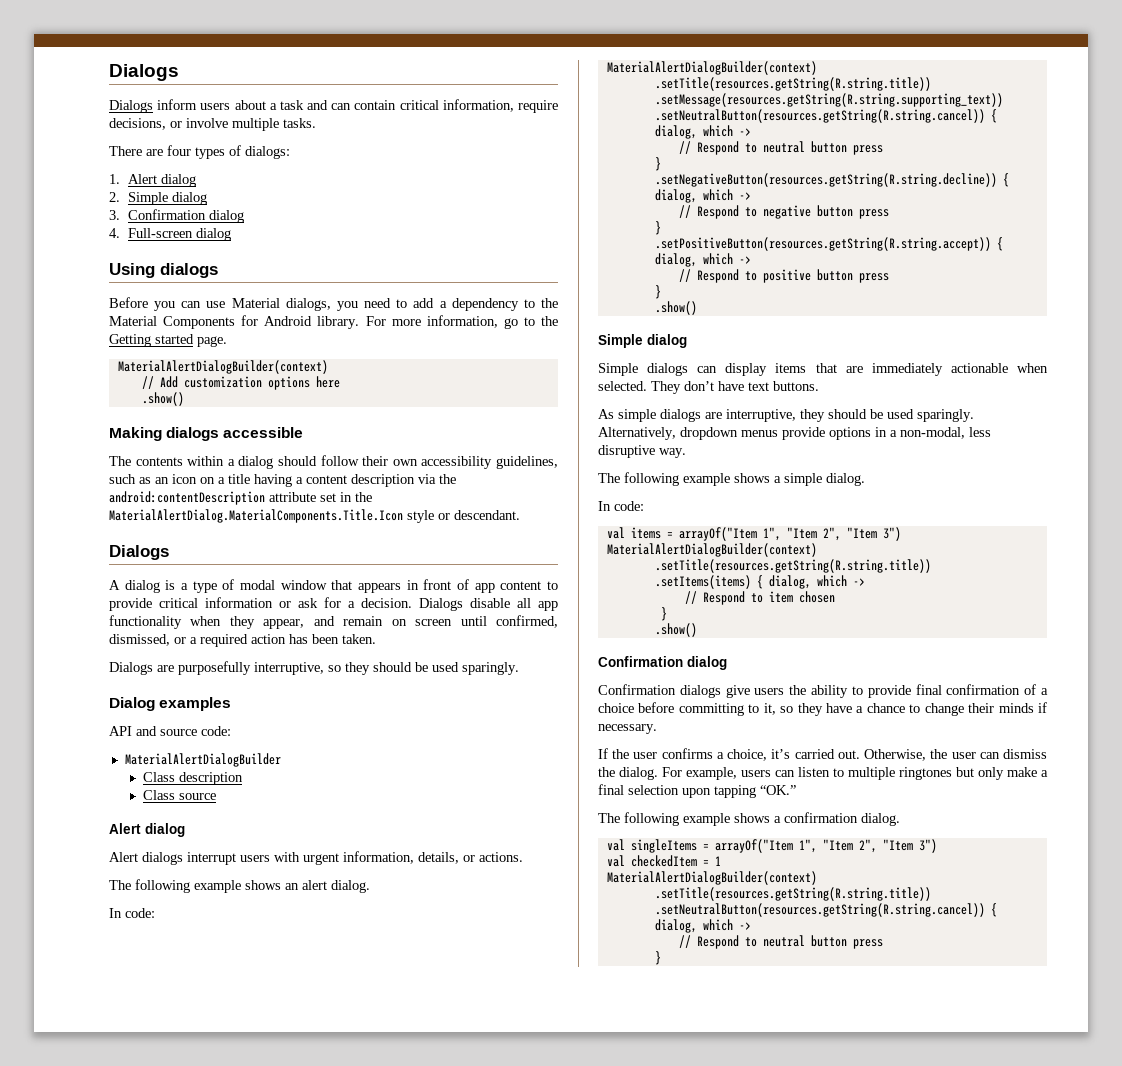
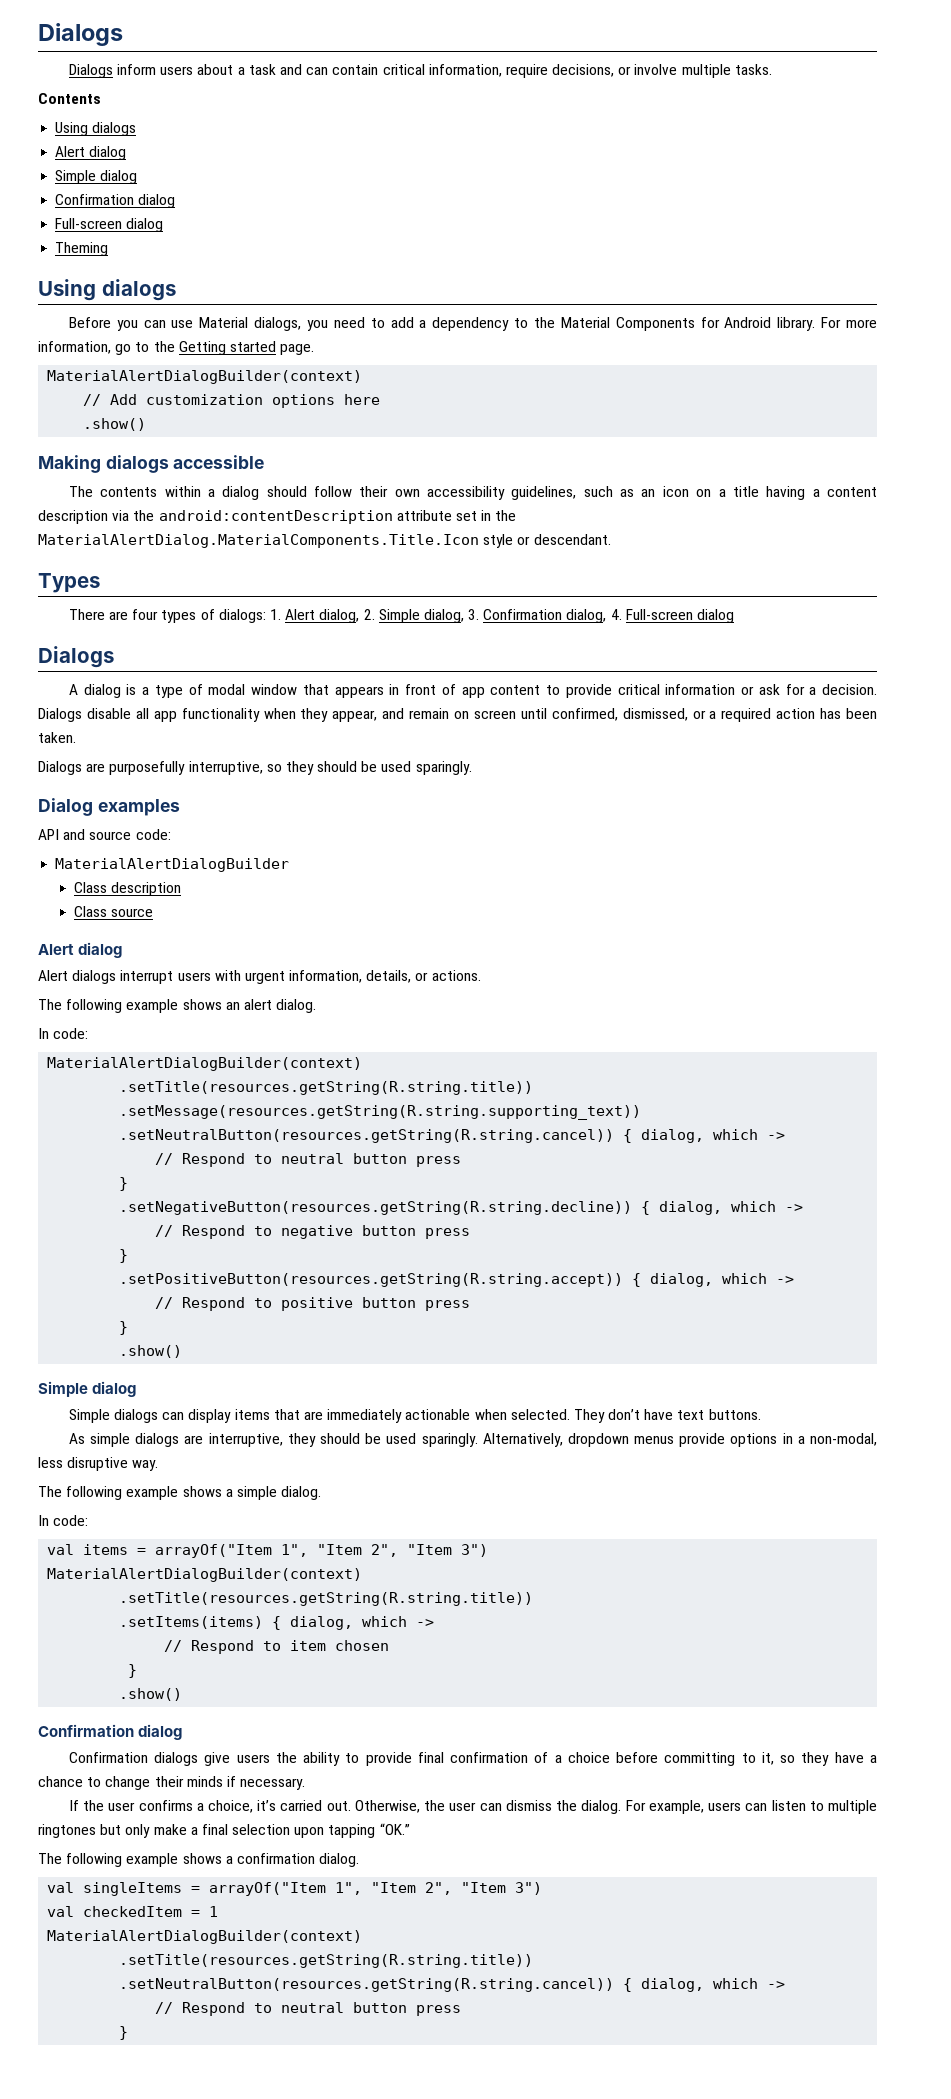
- There are four types of dialogs:
- 1. Alert dialog
- 2. Simple dialog
- 3. Confirmation dialog
- 4. Full-screen dialog
+ Contents
+ Using dialogs
+ Alert dialog
+ Simple dialog
+ Confirmation dialog
+ Full-screen dialog
+ Theming
+ Types
+ There are four types of dialogs: 1. Alert dialog, 2. Simple dialog, 3. Confirmation dialog, 4. Full-screen dialog

